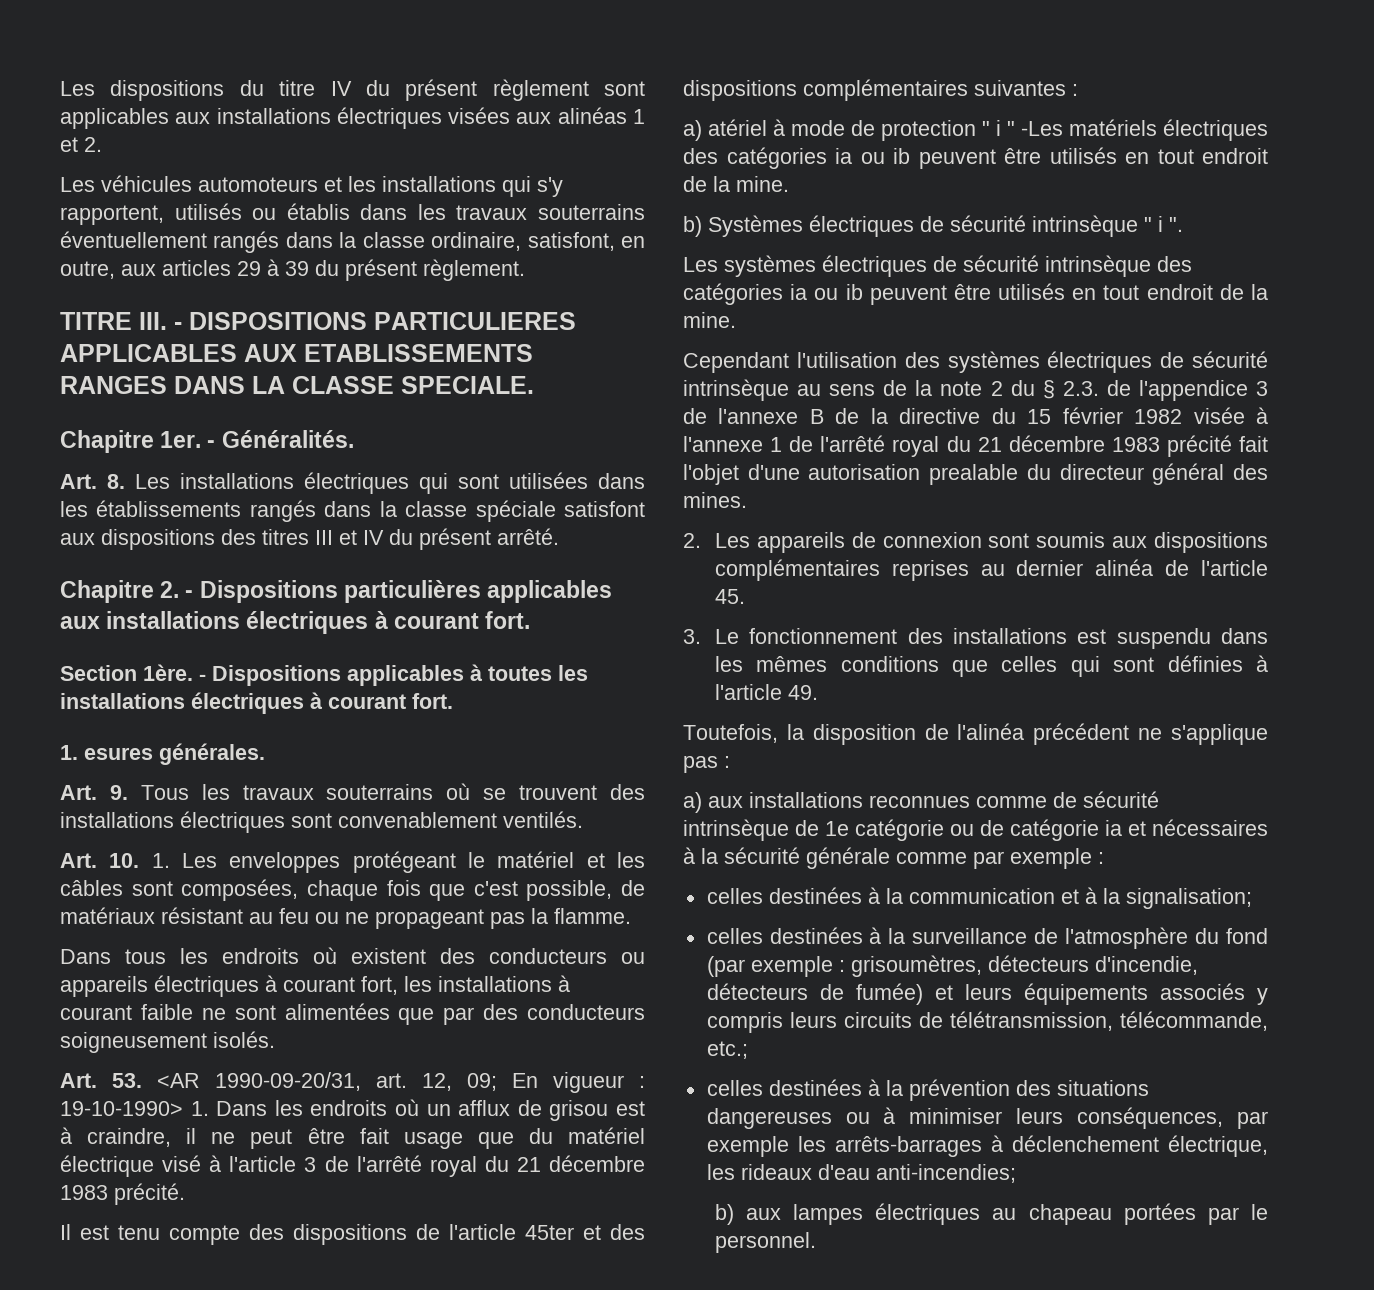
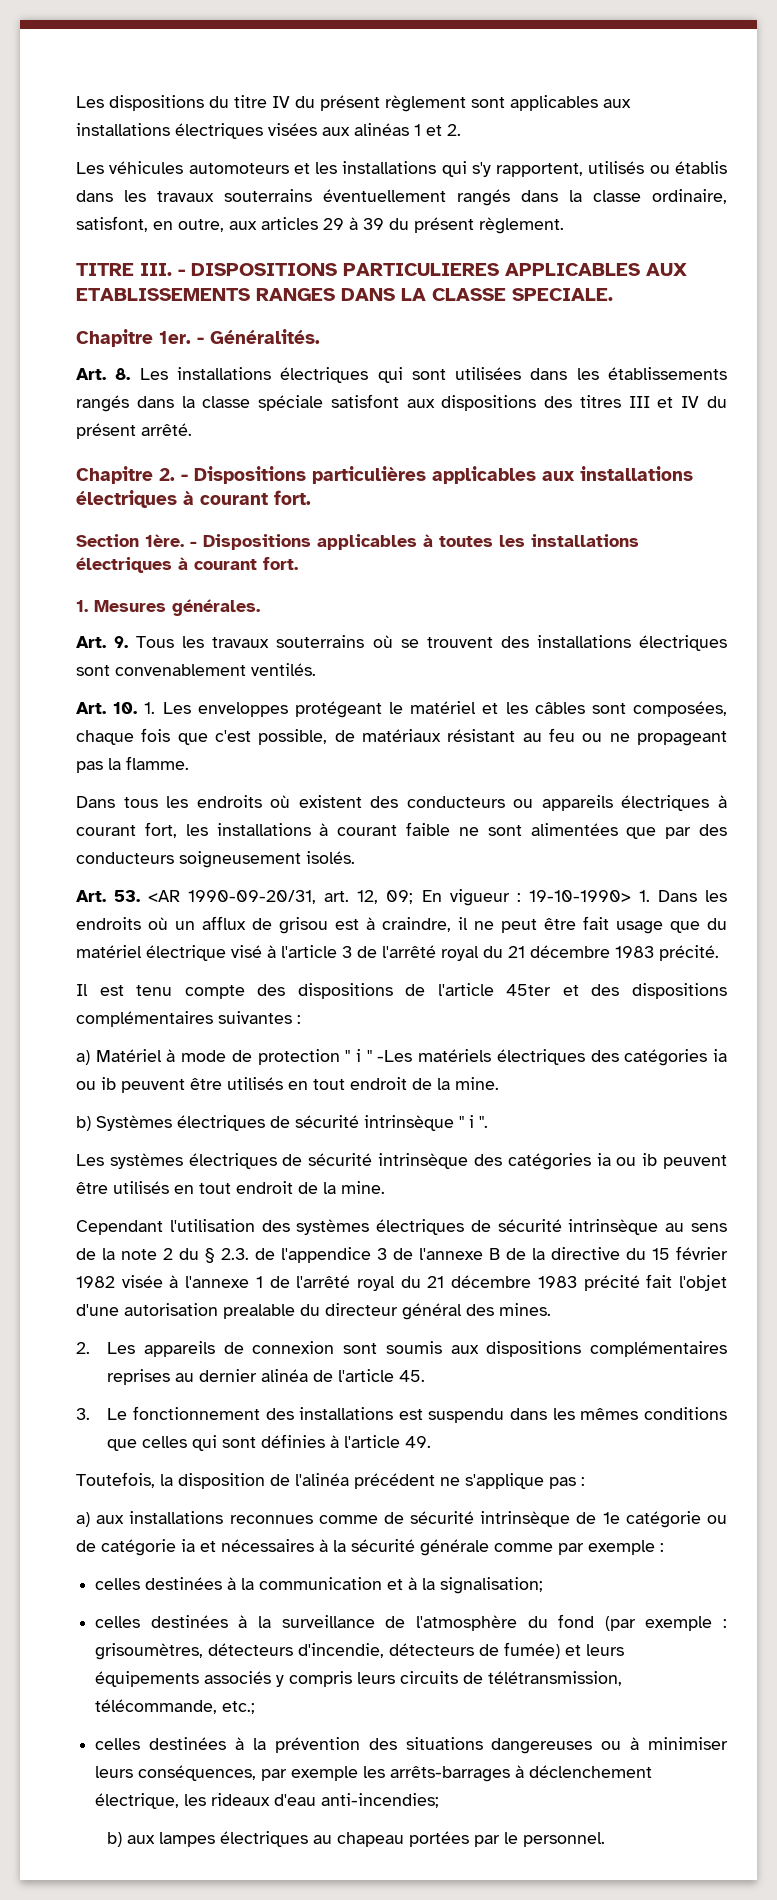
- 1. esures générales.
+ 1. Mesures générales.
- a) atériel à mode de protection " i " -Les matériels électriques des catégories ia ou ib peuvent être utilisés en tout endroit de la mine.
+ a) Matériel à mode de protection " i " -Les matériels électriques des catégories ia ou ib peuvent être utilisés en tout endroit de la mine.

